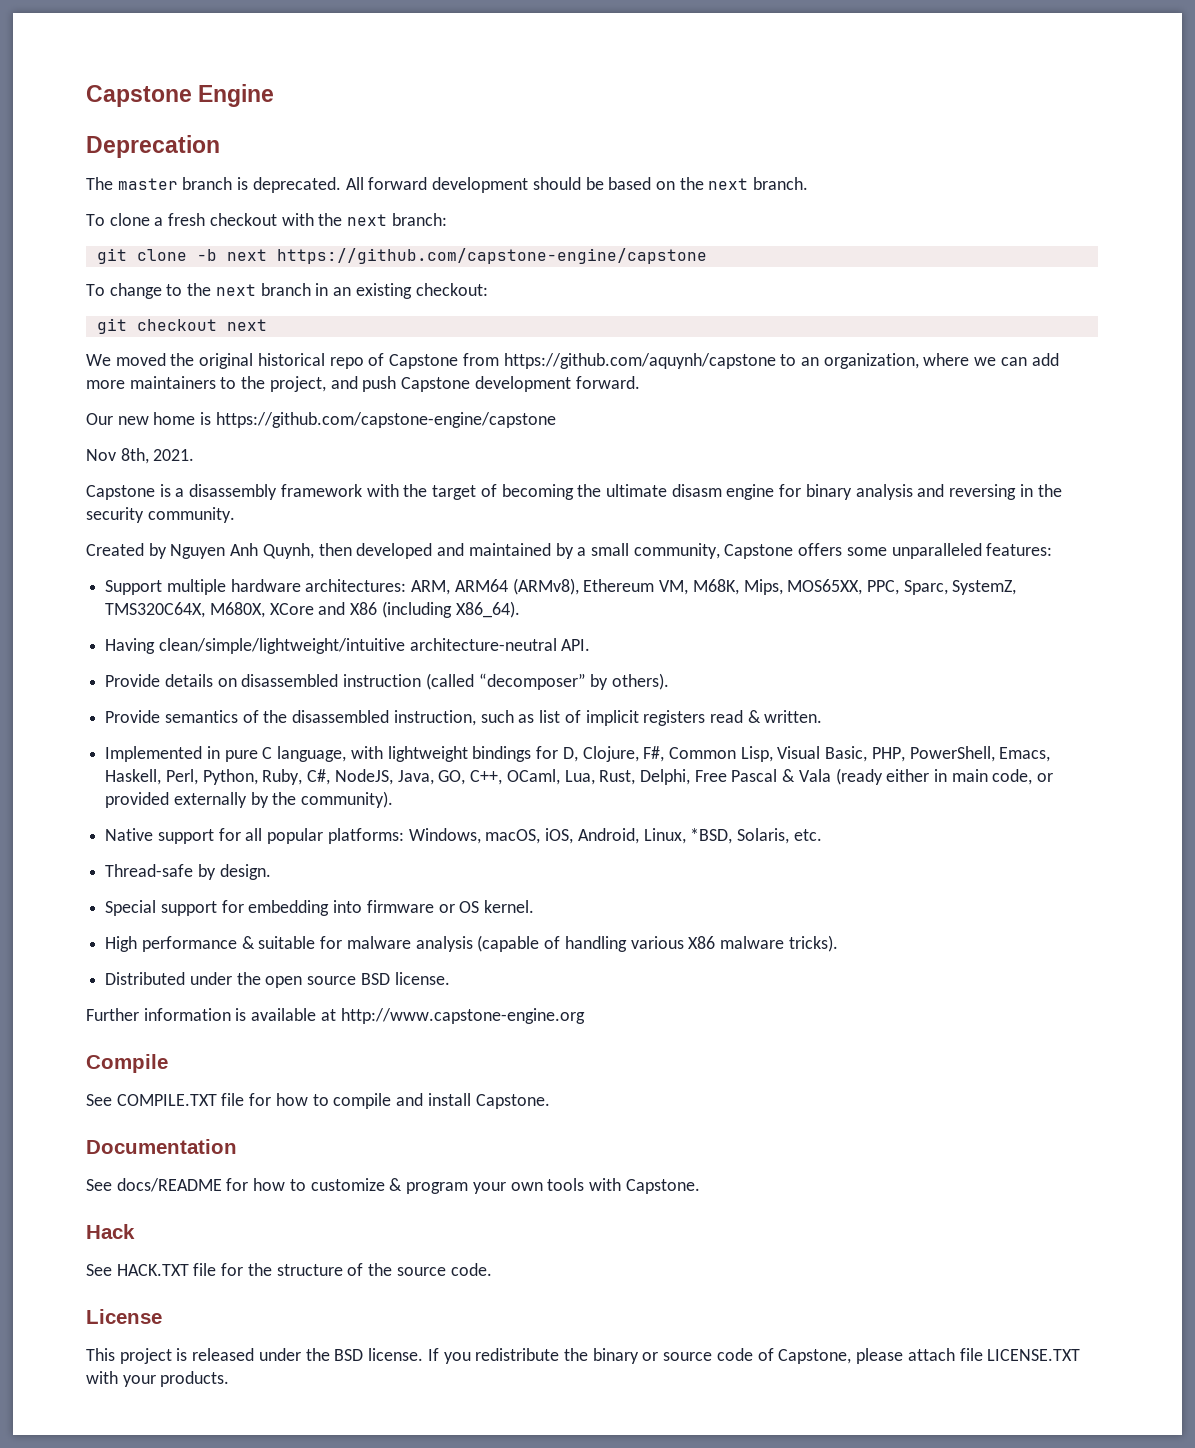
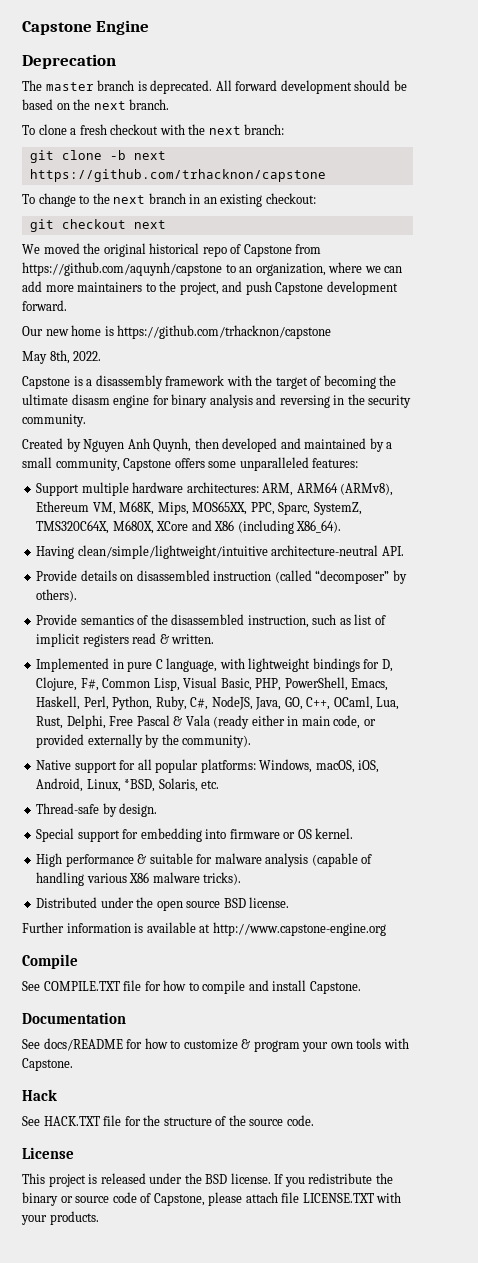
- git clone -b next https://github.com/capstone-engine/capstone
+ git clone -b next https://github.com/trhacknon/capstone
- Our new home is https://github.com/capstone-engine/capstone
- Nov 8th, 2021.
+ Our new home is https://github.com/trhacknon/capstone
+ May 8th, 2022.

